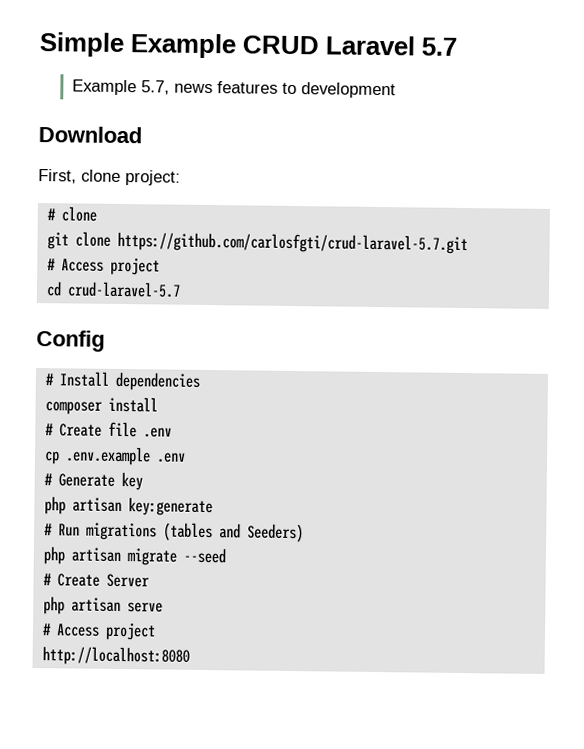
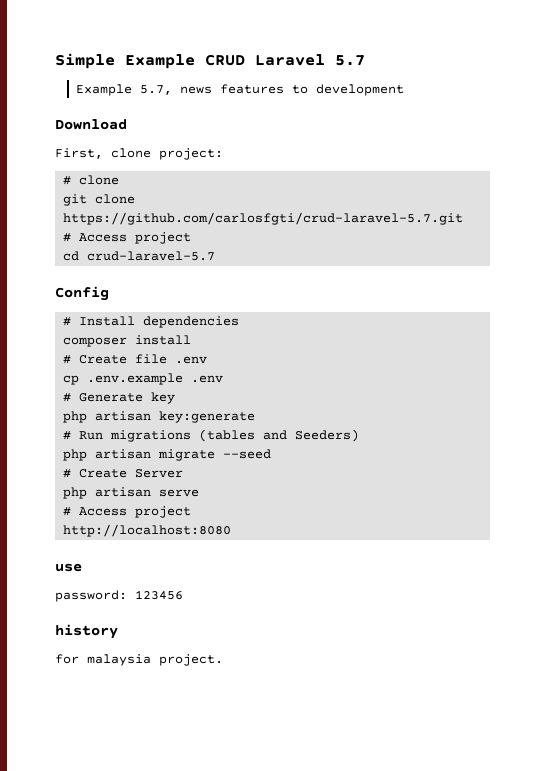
+ use
+ password: 123456
+ history
+ for malaysia project.

